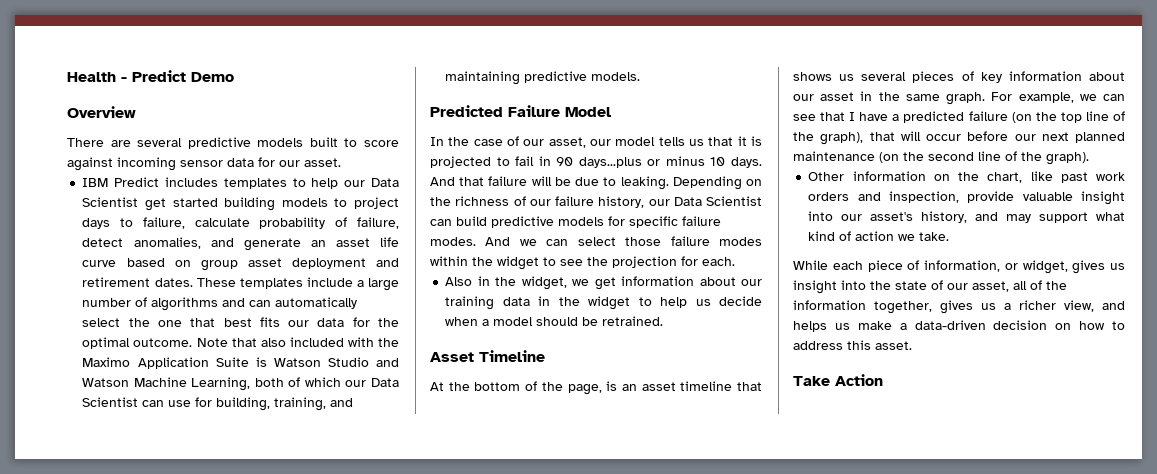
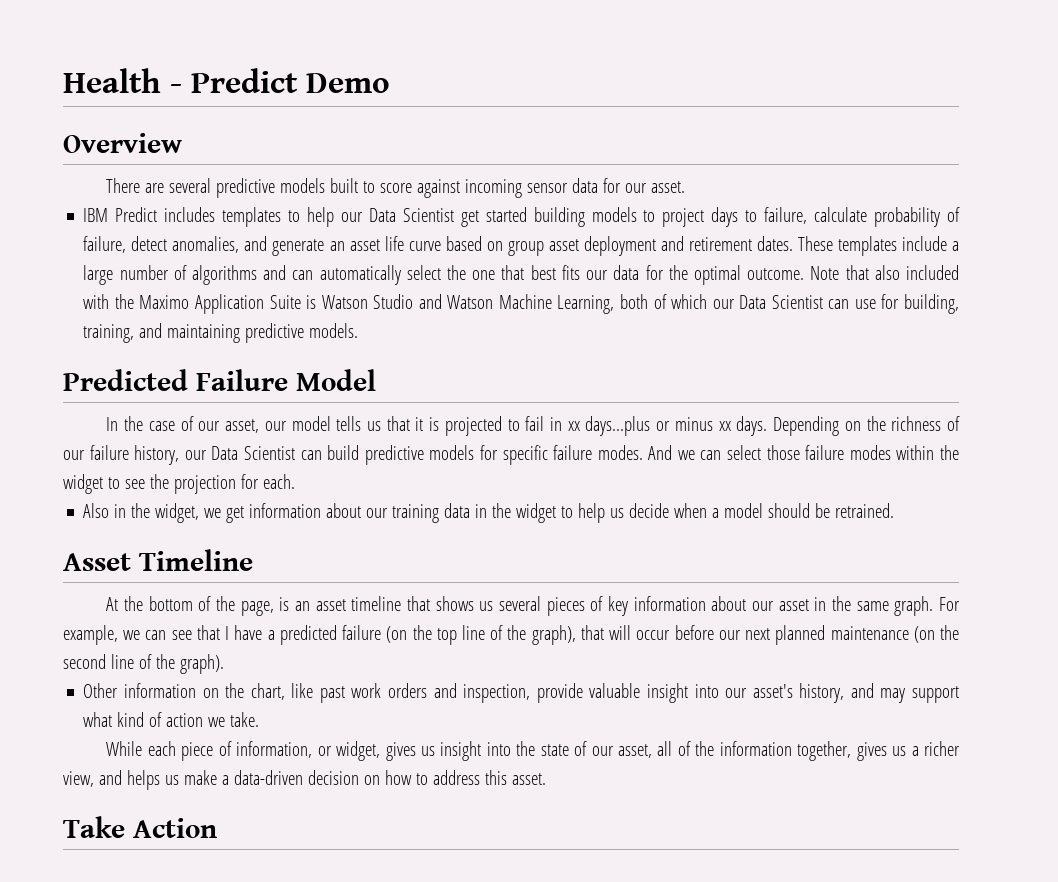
- In the case of our asset, our model tells us that it is projected to fail in 90 days...plus or minus 10 days. And that failure will be due to leaking.
+ In the case of our asset, our model tells us that it is projected to fail in xx days...plus or minus xx days.

